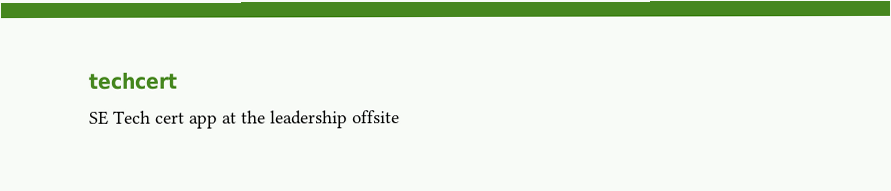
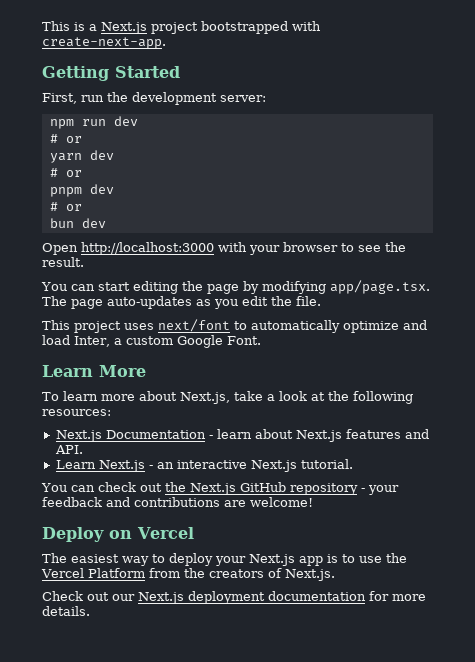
- techcert
- SE Tech cert app at the leadership offsite
+ This is a Next.js project bootstrapped with create-next-app.
+ Getting Started
+ First, run the development server:
+ npm run dev
+ # or
+ yarn dev
+ # or
+ pnpm dev
+ # or
+ bun dev
+ Open http://localhost:3000 with your browser to see the result.
+ You can start editing the page by modifying app/page.tsx. The page auto-updates as you edit the file.
+ This project uses next/font to automatically optimize and load Inter, a custom Google Font.
+ Learn More
+ To learn more about Next.js, take a look at the following resources:
+ Next.js Documentation - learn about Next.js features and API.
+ Learn Next.js - an interactive Next.js tutorial.
+ You can check out the Next.js GitHub repository - your feedback and contributions are welcome!
+ Deploy on Vercel
+ The easiest way to deploy your Next.js app is to use the Vercel Platform from the creators of Next.js.
+ Check out our Next.js deployment documentation for more details.

